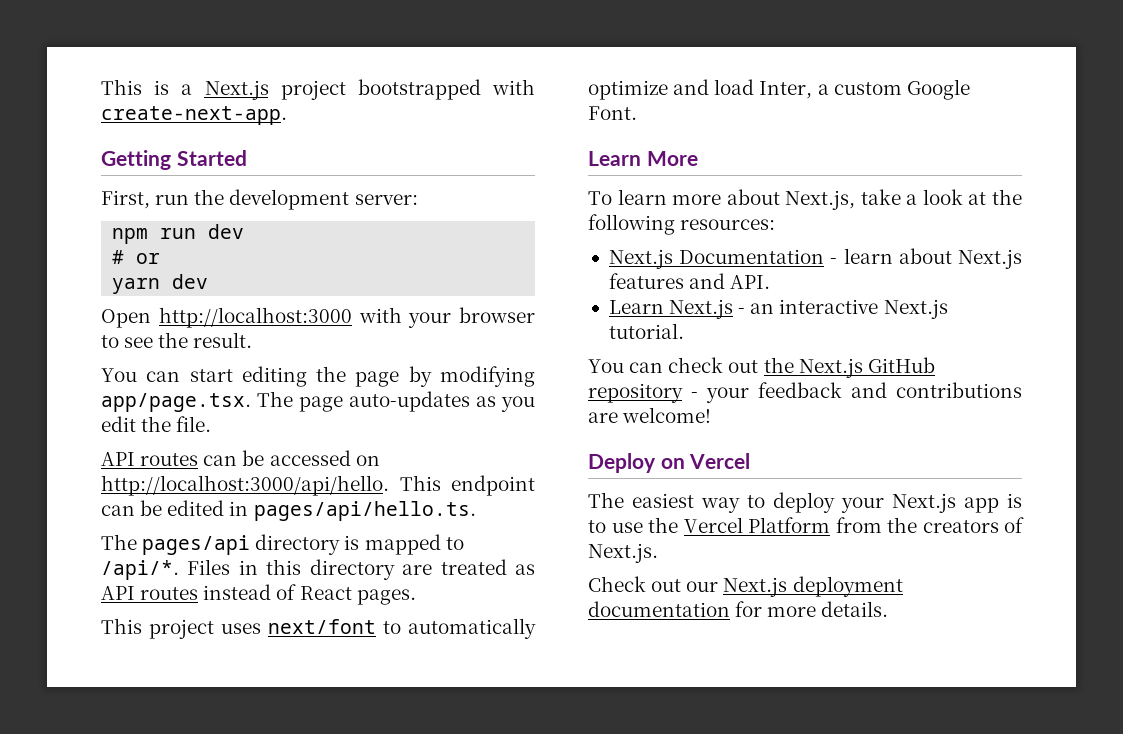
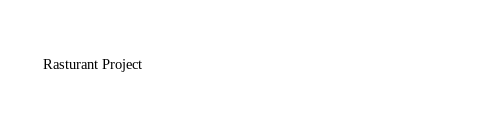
- This is a Next.js project bootstrapped with create-next-app.
- Getting Started
- First, run the development server:
- npm run dev
- # or
- yarn dev
- Open http://localhost:3000 with your browser to see the result.
- You can start editing the page by modifying app/page.tsx. The page auto-updates as you edit the file.
- API routes can be accessed on http://localhost:3000/api/hello. This endpoint can be edited in pages/api/hello.ts.
- The pages/api directory is mapped to /api/*. Files in this directory are treated as API routes instead of React pages.
- This project uses next/font to automatically optimize and load Inter, a custom Google Font.
- Learn More
- To learn more about Next.js, take a look at the following resources:
- Next.js Documentation - learn about Next.js features and API.
- Learn Next.js - an interactive Next.js tutorial.
- You can check out the Next.js GitHub repository - your feedback and contributions are welcome!
- Deploy on Vercel
- The easiest way to deploy your Next.js app is to use the Vercel Platform from the creators of Next.js.
- Check out our Next.js deployment documentation for more details.
+ Rasturant Project

